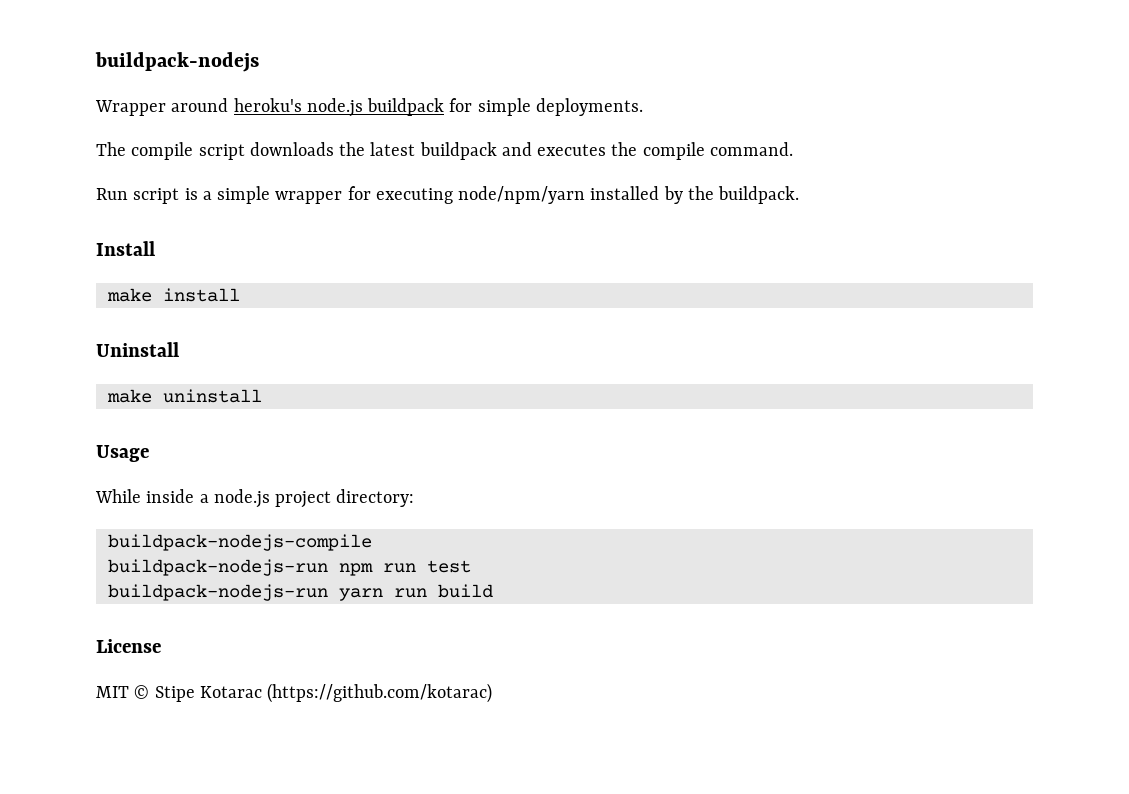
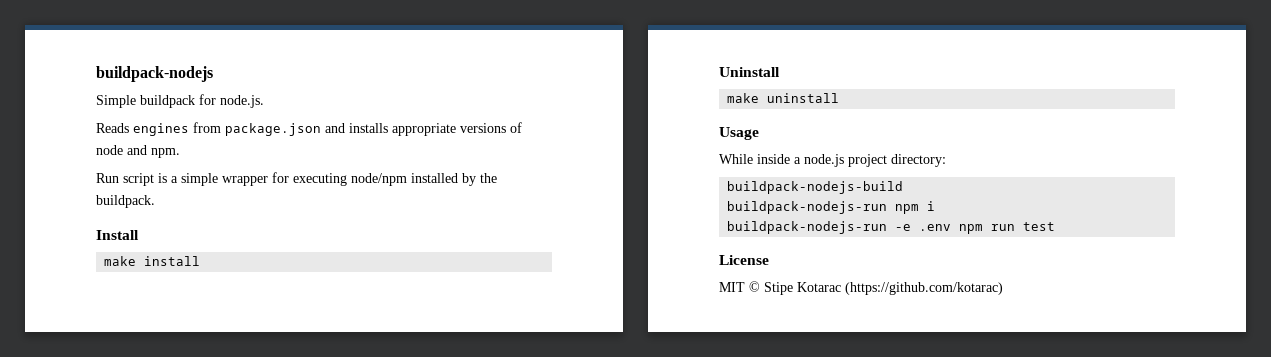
- Wrapper around heroku's node.js buildpack for simple deployments.
- The compile script downloads the latest buildpack and executes the compile command.
+ Simple buildpack for node.js.
+ Reads engines from package.json and installs appropriate versions of node and npm.
- Run script is a simple wrapper for executing node/npm/yarn installed by the buildpack.
+ Run script is a simple wrapper for executing node/npm installed by the buildpack.
- buildpack-nodejs-compile
+ buildpack-nodejs-build
- buildpack-nodejs-run npm run test
- buildpack-nodejs-run yarn run build
+ buildpack-nodejs-run npm i
+ buildpack-nodejs-run -e .env npm run test

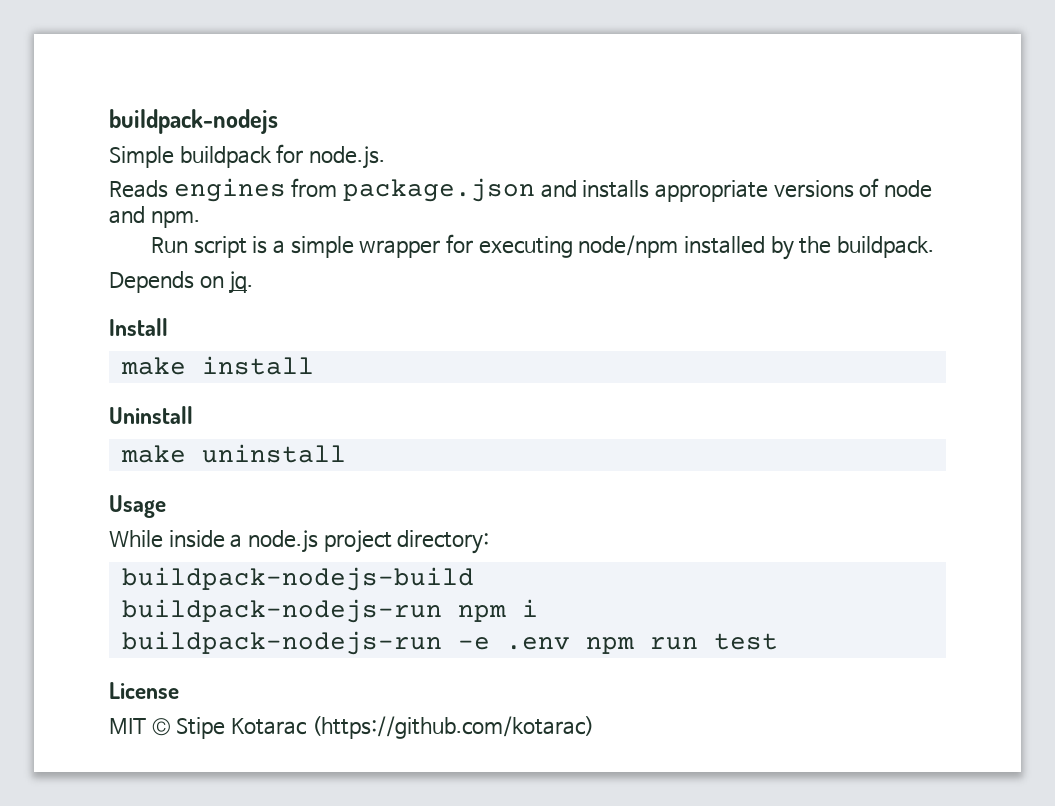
+ Depends on jq.

